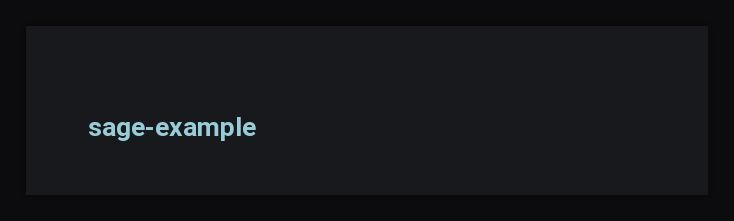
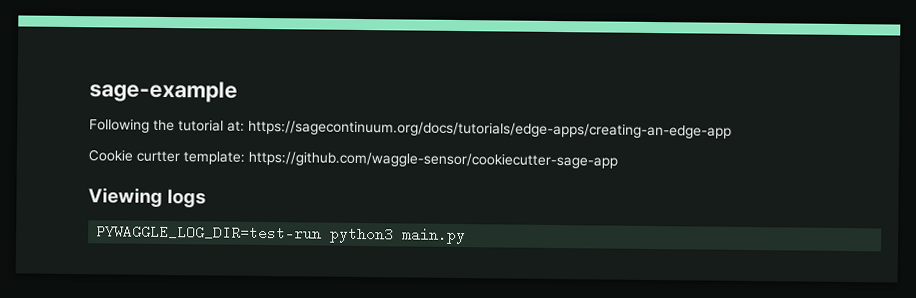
+ Following the tutorial at: https://sagecontinuum.org/docs/tutorials/edge-apps/creating-an-edge-app
+ Cookie curtter template: https://github.com/waggle-sensor/cookiecutter-sage-app
+ Viewing logs
+ PYWAGGLE_LOG_DIR=test-run python3 main.py

